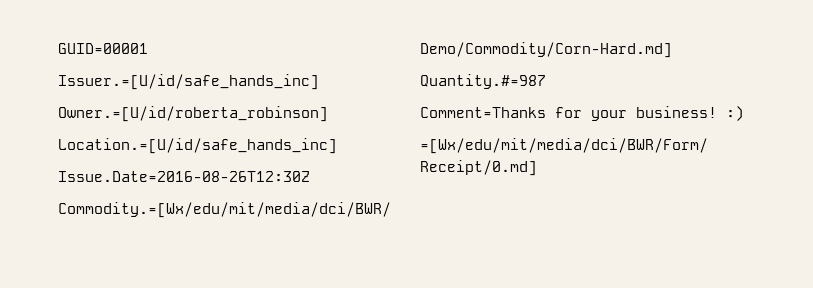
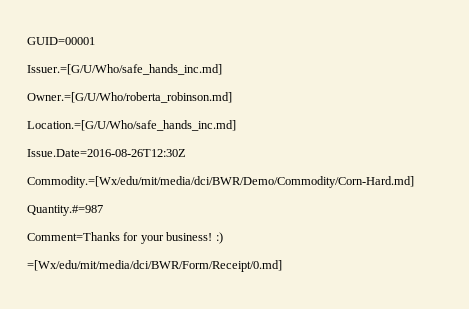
- Issuer.=[U/id/safe_hands_inc]
- Owner.=[U/id/roberta_robinson]
- Location.=[U/id/safe_hands_inc]
+ Issuer.=[G/U/Who/safe_hands_inc.md]
+ Owner.=[G/U/Who/roberta_robinson.md]
+ Location.=[G/U/Who/safe_hands_inc.md]

